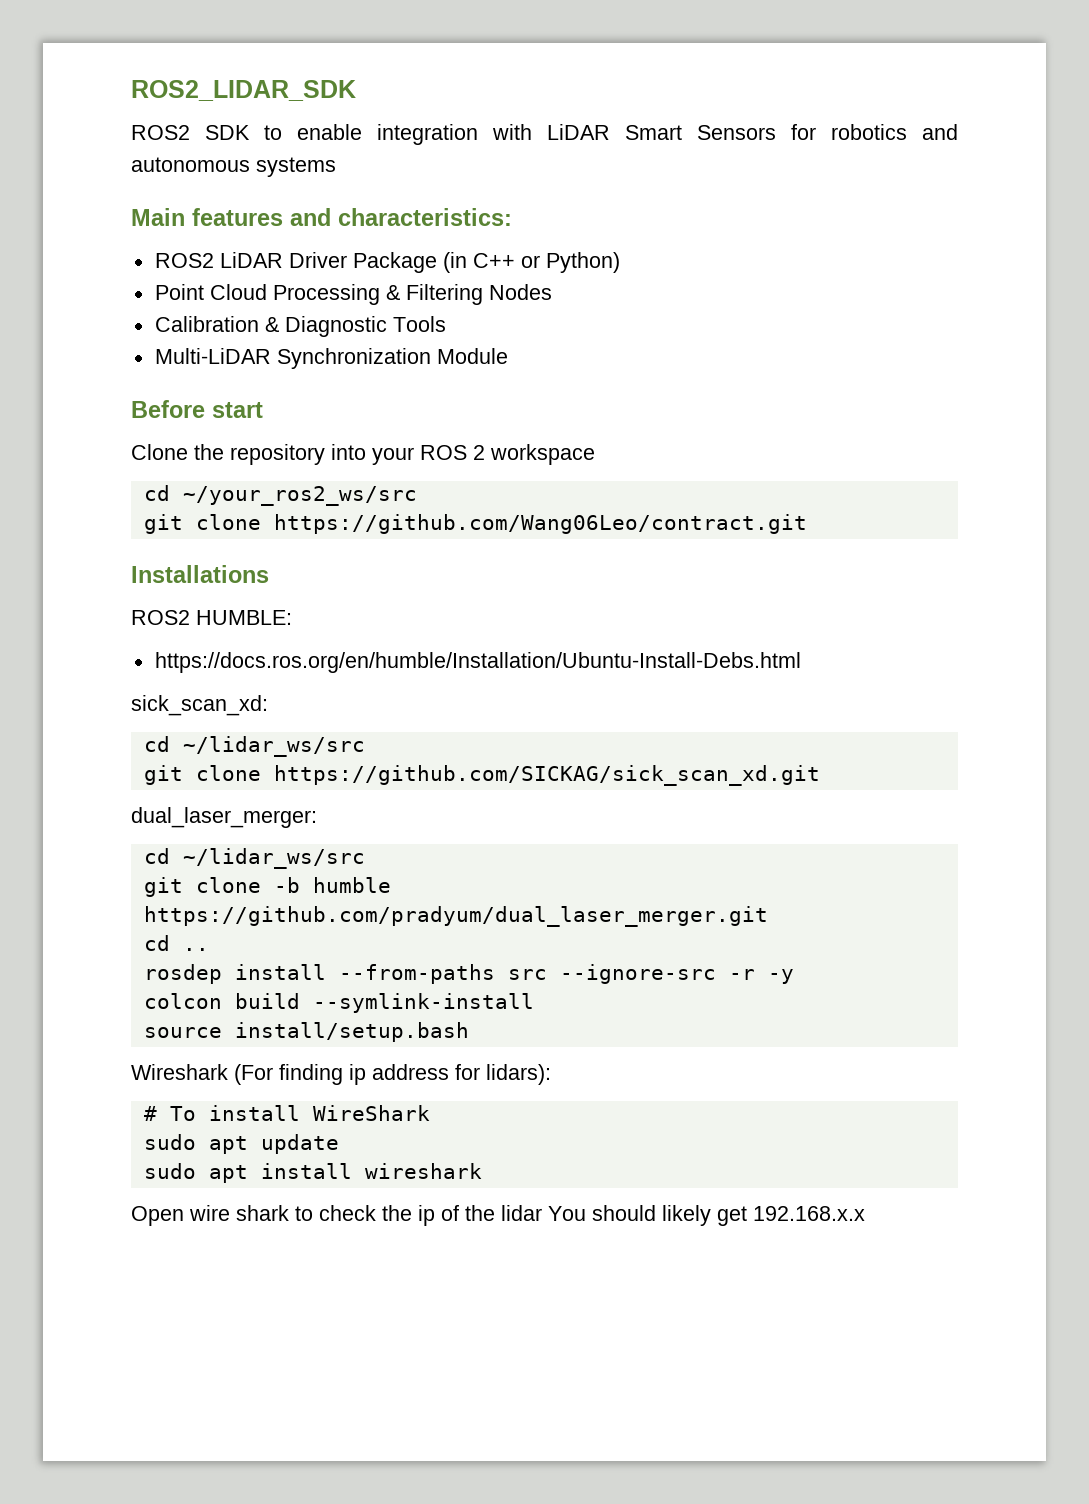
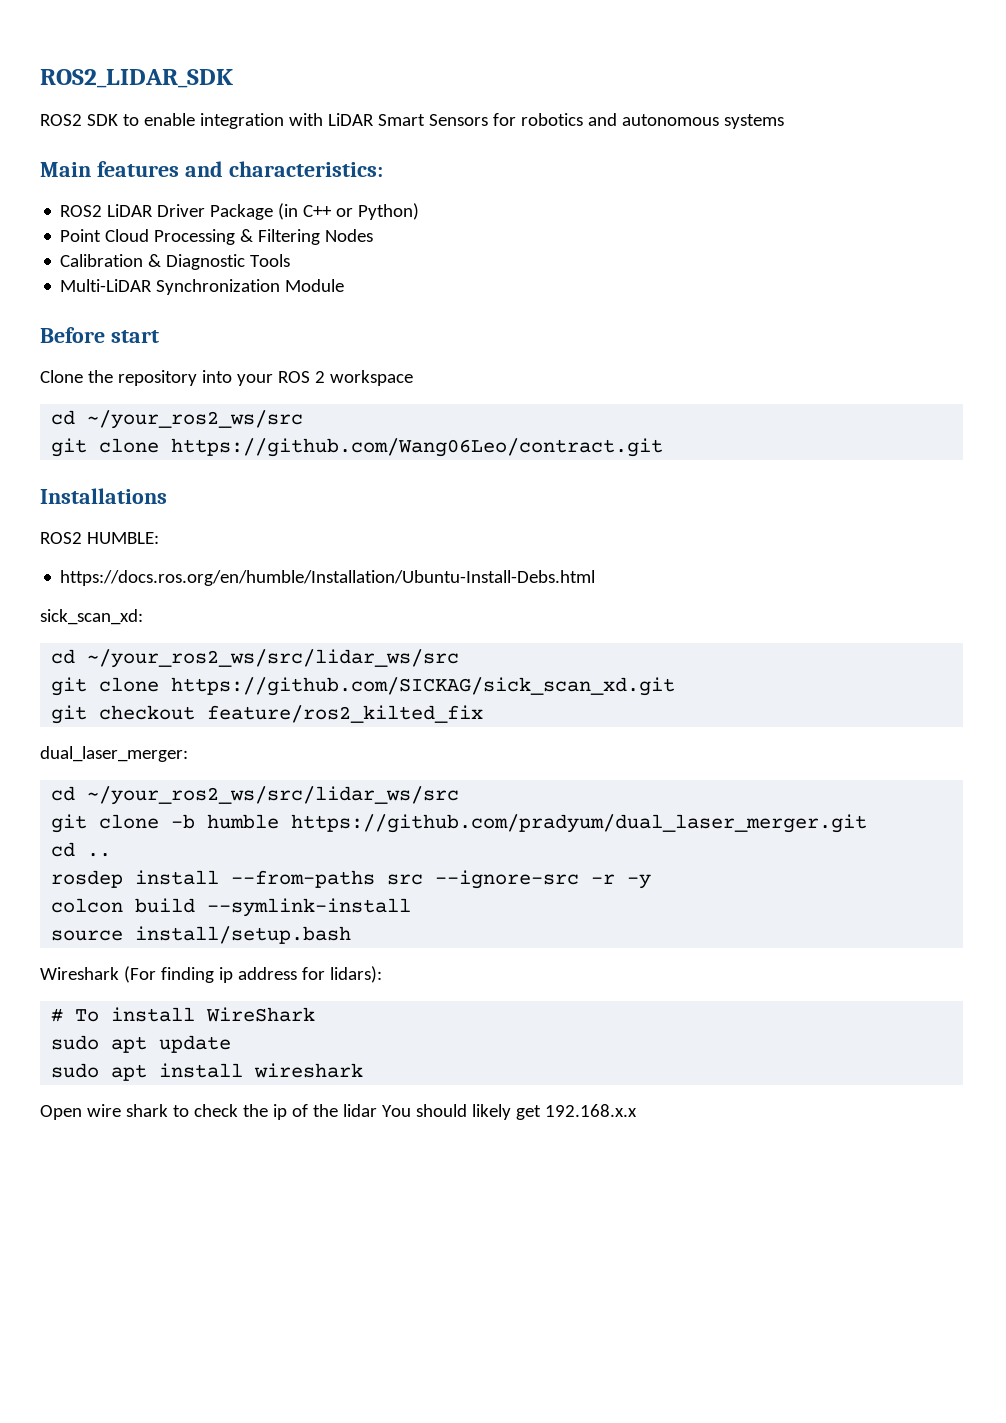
  sick_scan_xd:
- cd ~/lidar_ws/src
+ cd ~/your_ros2_ws/src/lidar_ws/src
+ git checkout feature/ros2_kilted_fix
  dual_laser_merger:
- cd ~/lidar_ws/src
+ cd ~/your_ros2_ws/src/lidar_ws/src

